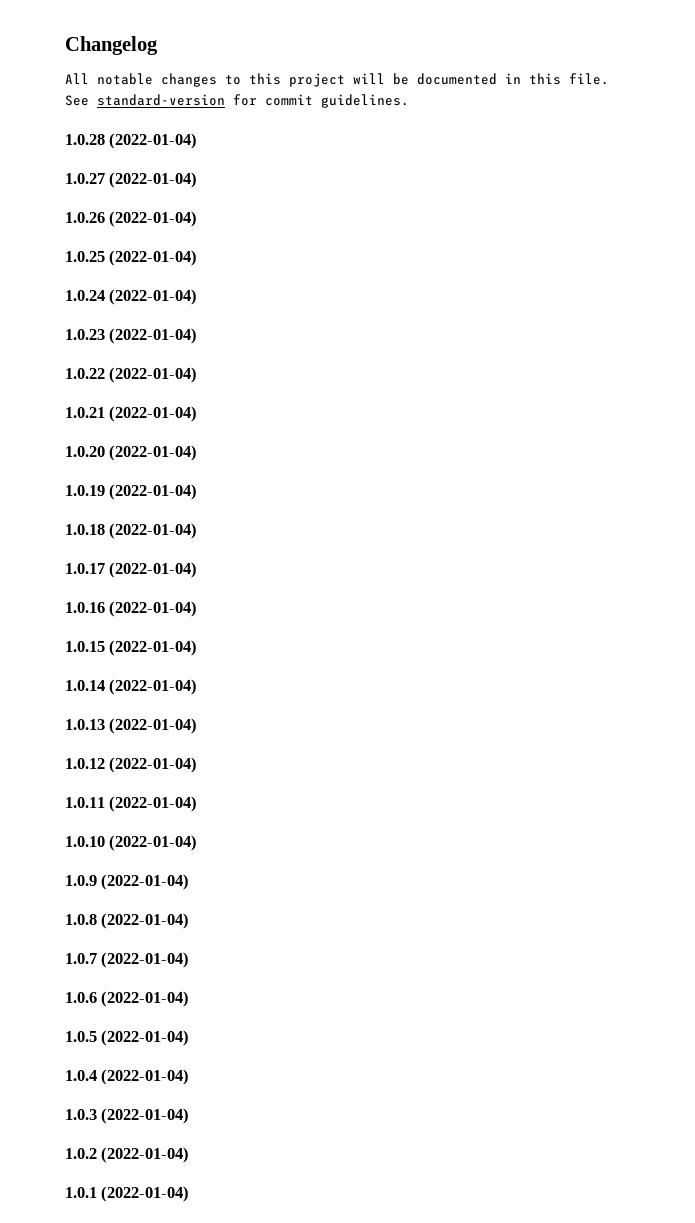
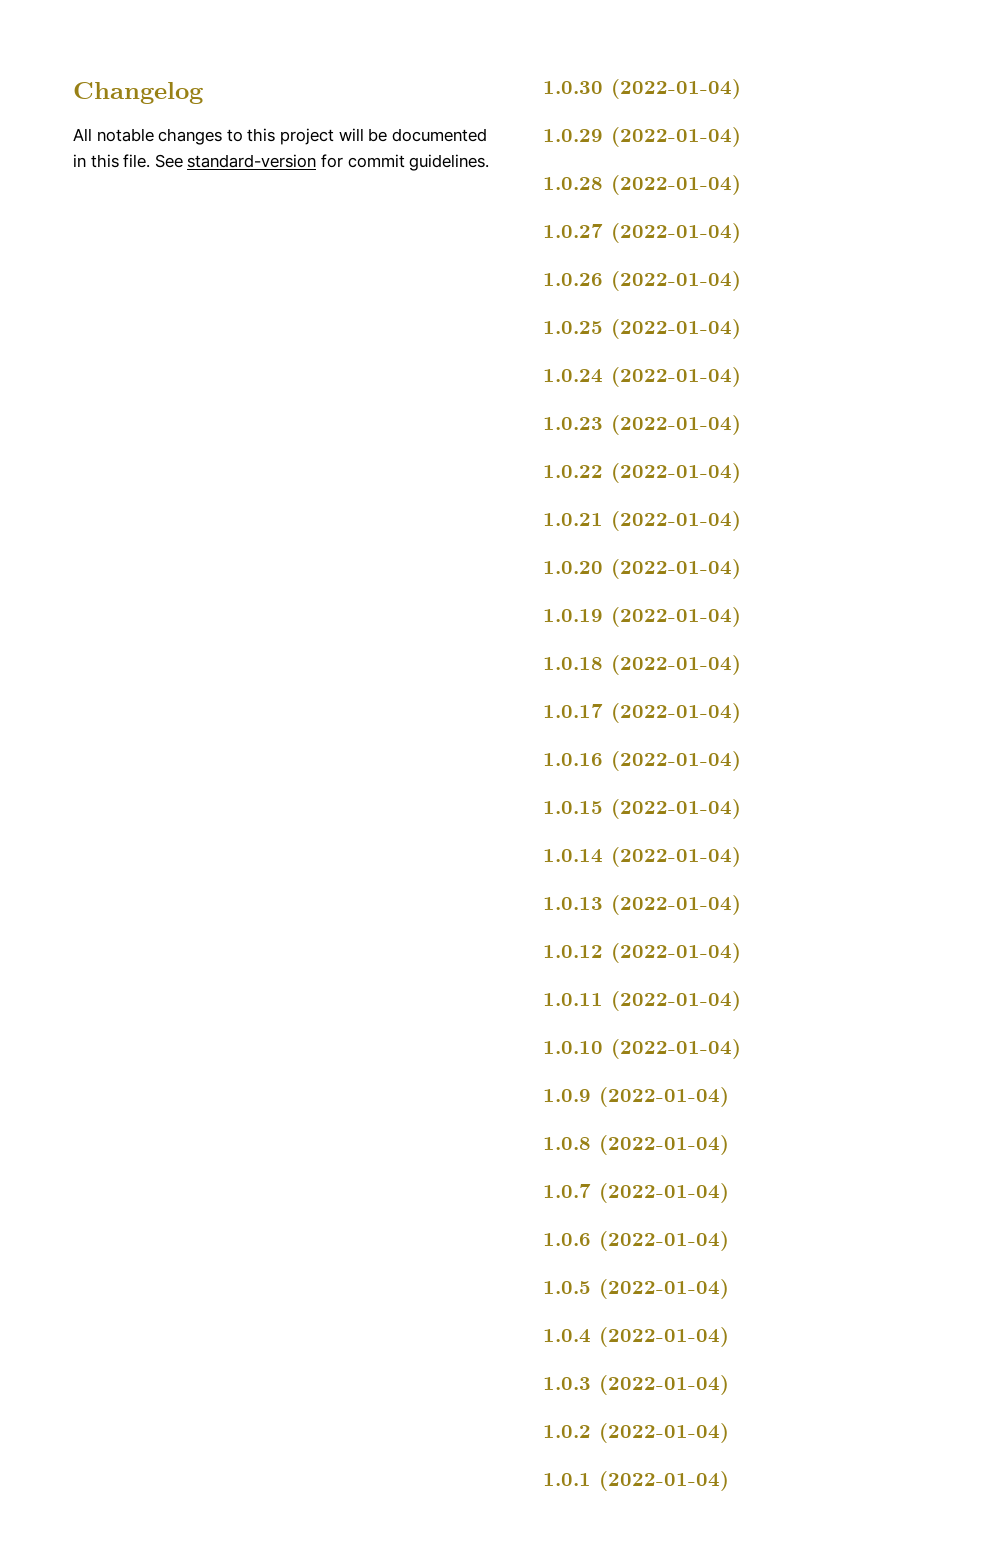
+ 1.0.30 (2022-01-04)
+ 1.0.29 (2022-01-04)

